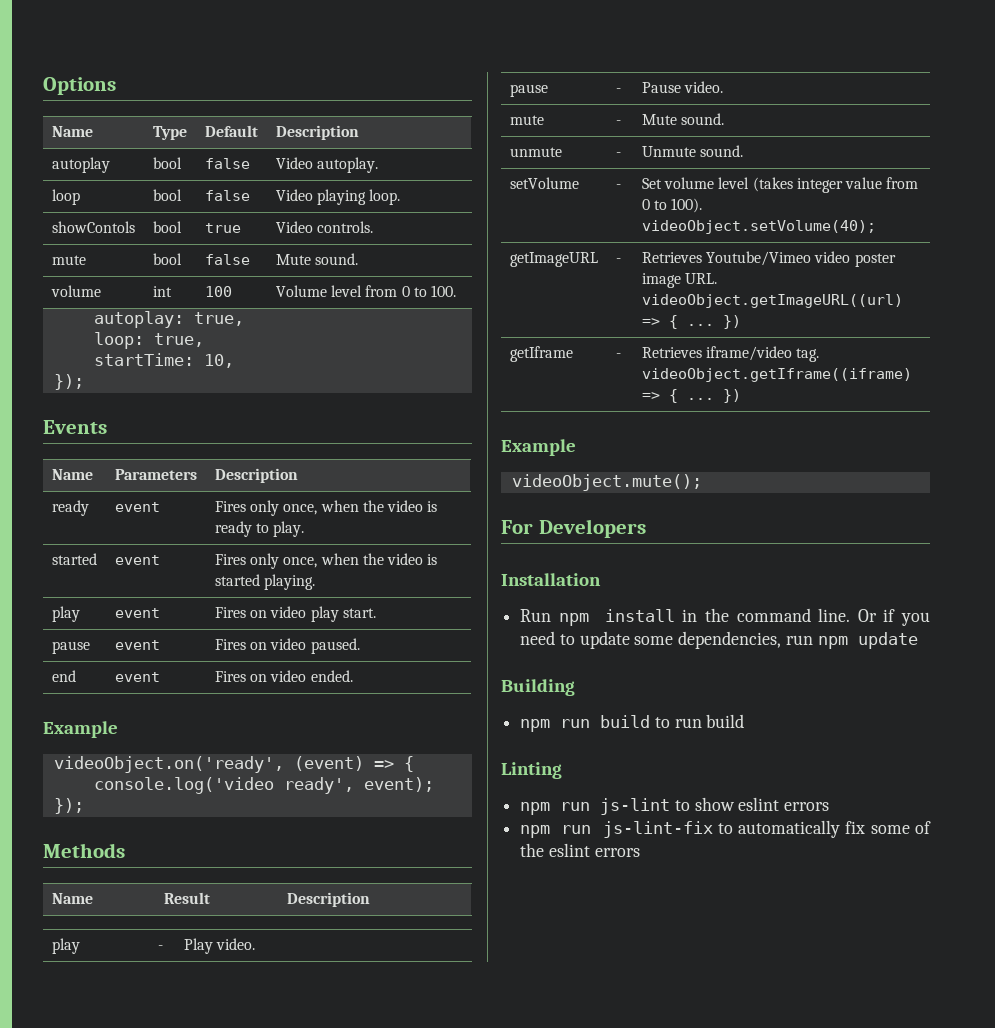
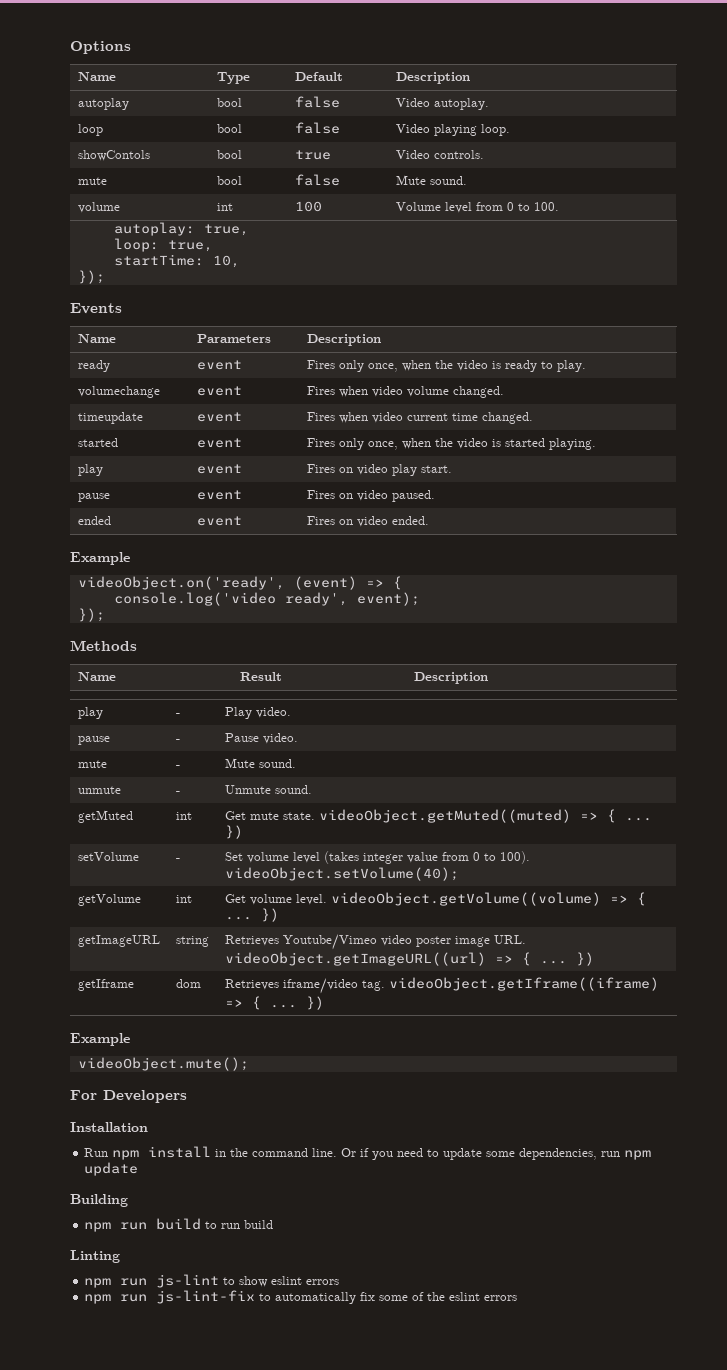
+ volumechange | event | Fires when video volume changed.
+ timeupdate | event | Fires when video current time changed.
- end | event | Fires on video ended.
+ ended | event | Fires on video ended.
+ getMuted | int | Get mute state. videoObject.getMuted((muted) => { ... })
+ getVolume | int | Get volume level. videoObject.getVolume((volume) => { ... })
- getImageURL | - | Retrieves Youtube/Vimeo video poster image URL. videoObject.getImageURL((url) => { ... })
+ getImageURL | string | Retrieves Youtube/Vimeo video poster image URL. videoObject.getImageURL((url) => { ... })
- getIframe | - | Retrieves iframe/video tag. videoObject.getIframe((iframe) => { ... })
+ getIframe | dom | Retrieves iframe/video tag. videoObject.getIframe((iframe) => { ... })

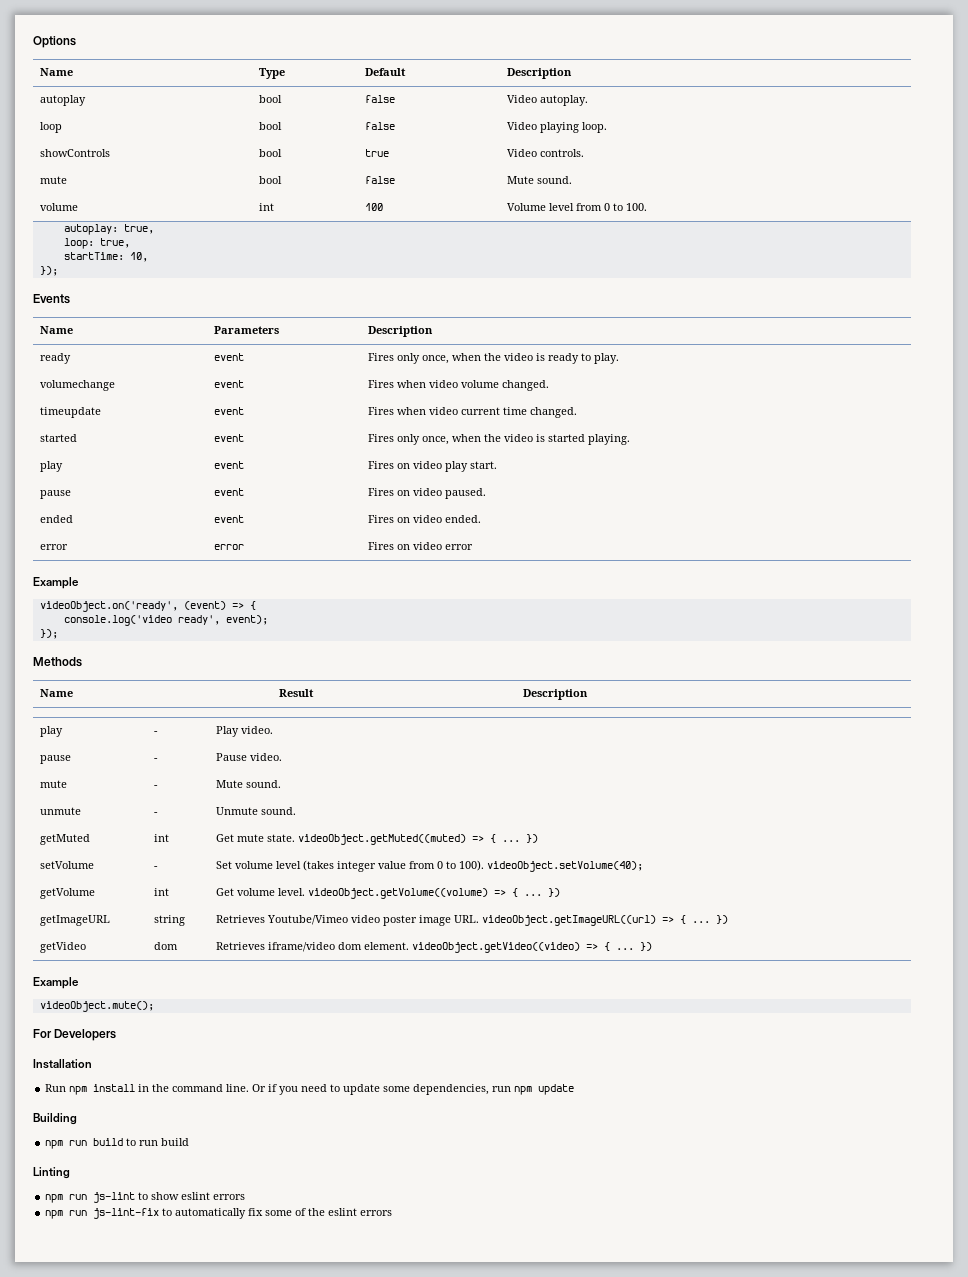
- showContols | bool | true | Video controls.
+ showControls | bool | true | Video controls.
+ error | error | Fires on video error
- getIframe | dom | Retrieves iframe/video tag. videoObject.getIframe((iframe) => { ... })
+ getVideo | dom | Retrieves iframe/video dom element. videoObject.getVideo((video) => { ... })

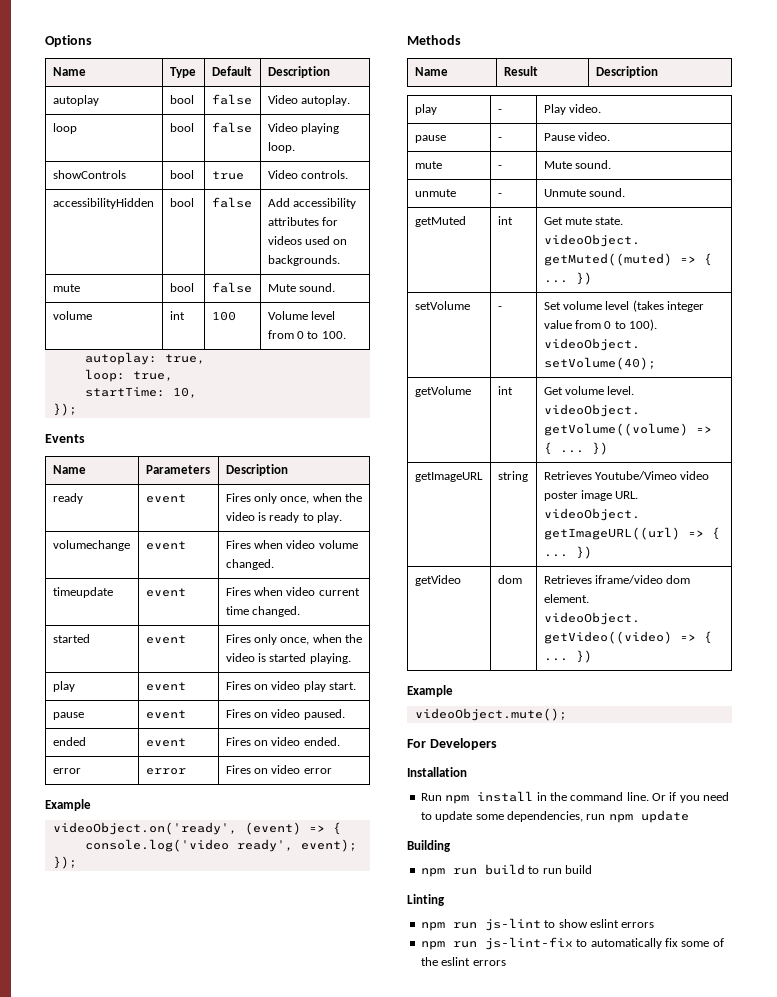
+ accessibilityHidden | bool | false | Add accessibility attributes for videos used on backgrounds.

